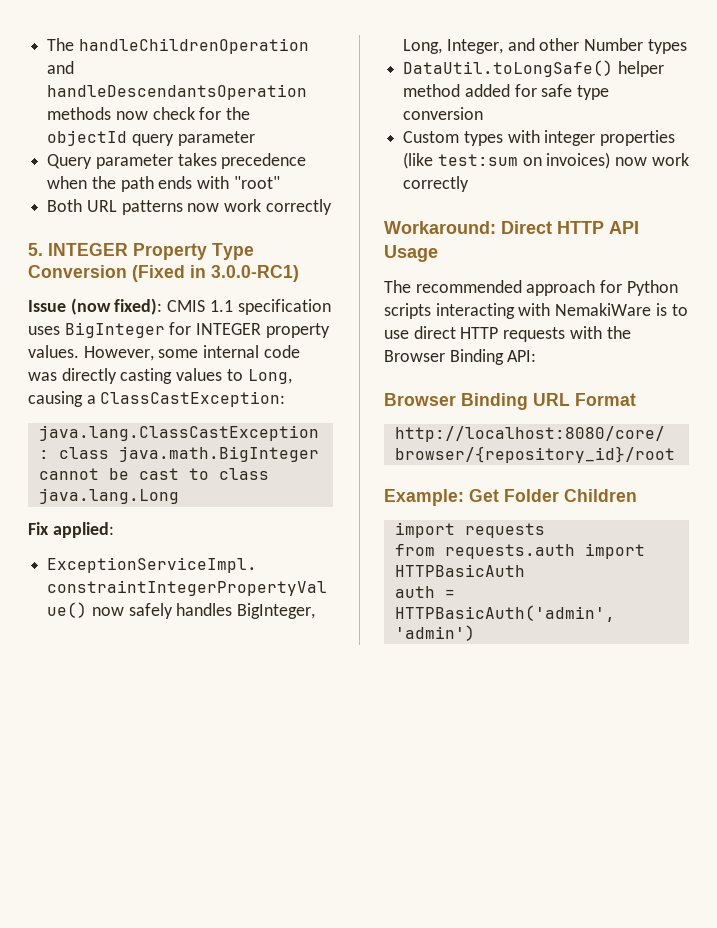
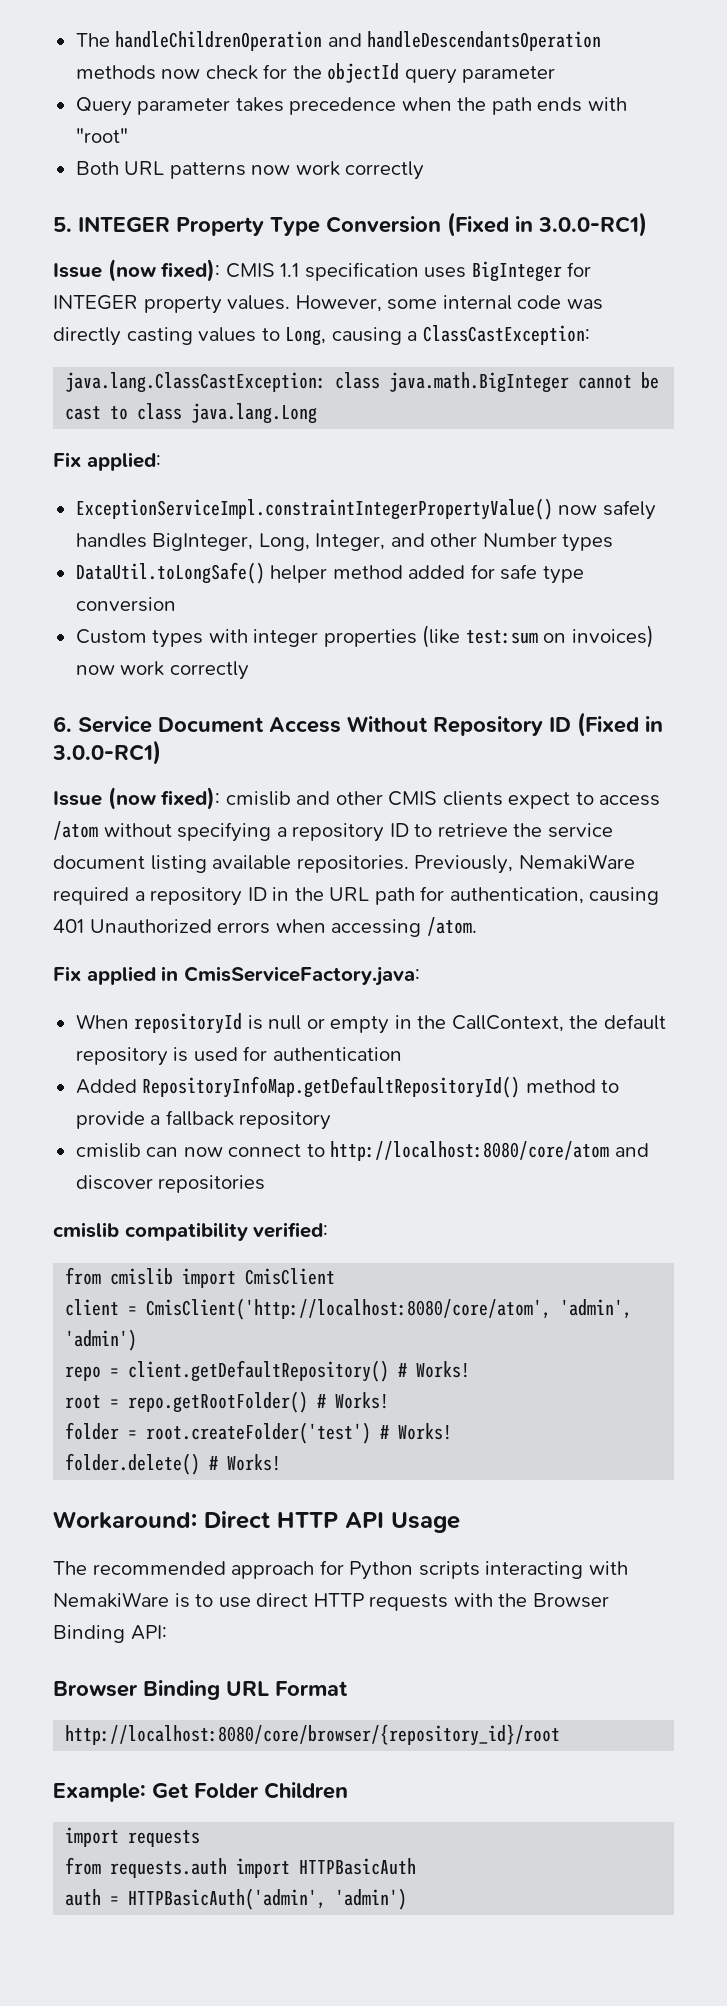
+ 6. Service Document Access Without Repository ID (Fixed in 3.0.0-RC1)
+ Issue (now fixed): cmislib and other CMIS clients expect to access /atom without specifying a repository ID to retrieve the service document listing available repositories. Previously, NemakiWare required a repository ID in the URL path for authentication, causing 401 Unauthorized errors when accessing /atom.
+ Fix applied in CmisServiceFactory.java:
+ When repositoryId is null or empty in the CallContext, the default repository is used for authentication
+ Added RepositoryInfoMap.getDefaultRepositoryId() method to provide a fallback repository
+ cmislib can now connect to http://localhost:8080/core/atom and discover repositories
+ cmislib compatibility verified:
+ from cmislib import CmisClient
+ client = CmisClient('http://localhost:8080/core/atom', 'admin', 'admin')
+ repo = client.getDefaultRepository() # Works!
+ root = repo.getRootFolder() # Works!
+ folder = root.createFolder('test') # Works!
+ folder.delete() # Works!

